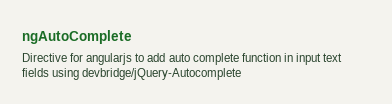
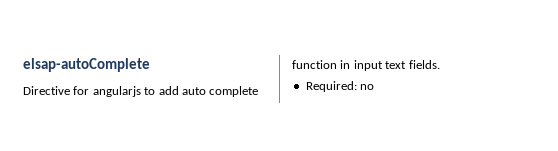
- ngAutoComplete
+ elsap-autoComplete
- Directive for angularjs to add auto complete function in input text fields using devbridge/jQuery-Autocomplete
+ Directive for angularjs to add auto complete function in input text fields.
+ Required: no

